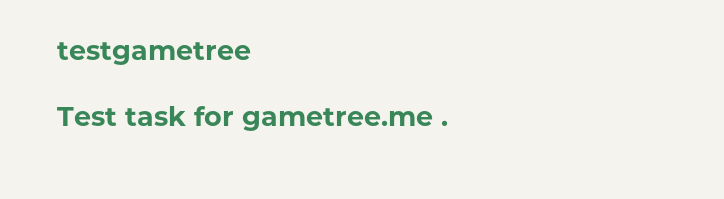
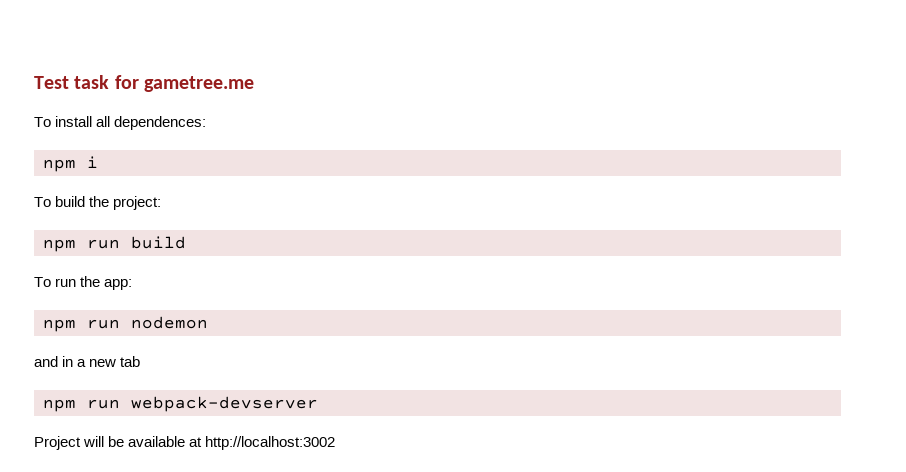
- testgametree
- Test task for gametree.me .
+ Test task for gametree.me
+ To install all dependences:
+ npm i
+ To build the project:
+ npm run build
+ To run the app:
+ npm run nodemon
+ and in a new tab
+ npm run webpack-devserver
+ Project will be available at http://localhost:3002

